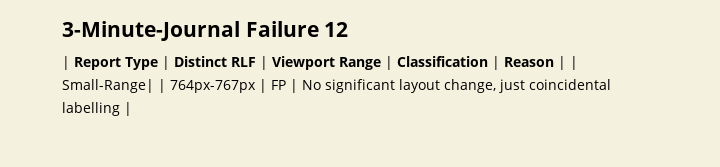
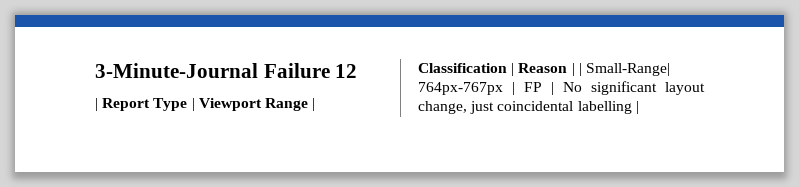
- | Report Type | Distinct RLF | Viewport Range | Classification | Reason | | Small-Range| | 764px-767px | FP | No significant layout change, just coincidental labelling |
+ | Report Type | Viewport Range | Classification | Reason | | Small-Range| 764px-767px | FP | No significant layout change, just coincidental labelling |

